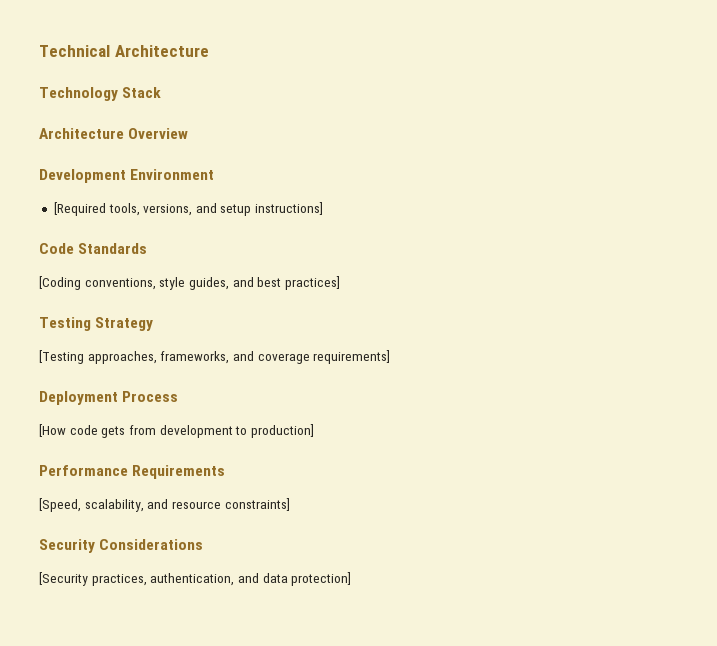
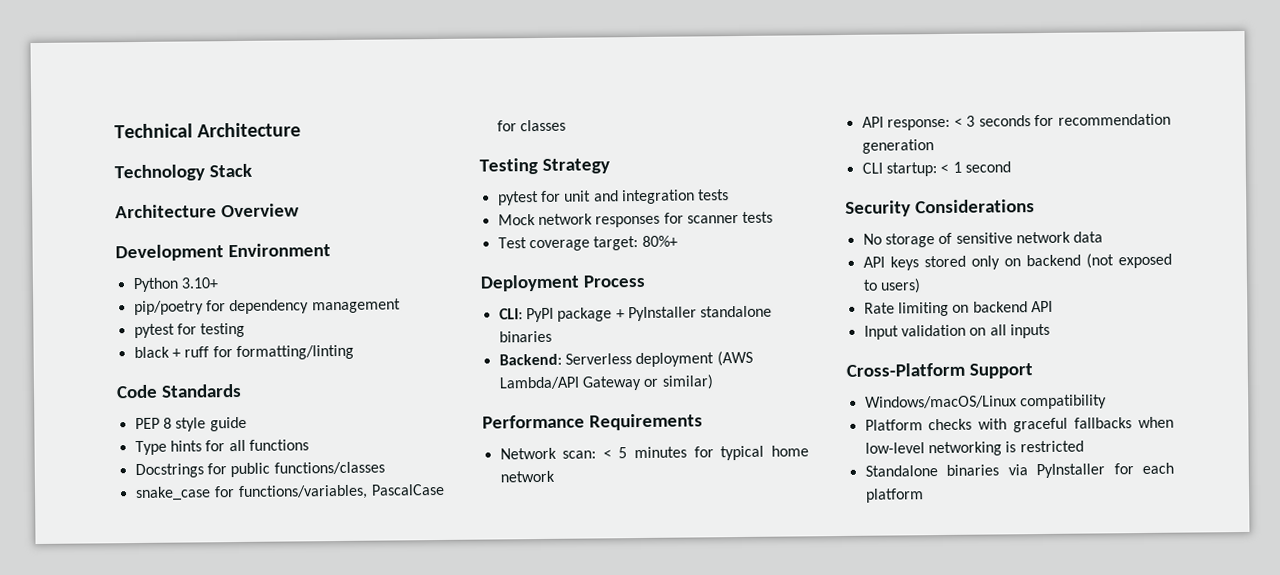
- [Required tools, versions, and setup instructions]
+ Python 3.10+
+ pip/poetry for dependency management
+ pytest for testing
+ black + ruff for formatting/linting
  Code Standards
- [Coding conventions, style guides, and best practices]
+ PEP 8 style guide
+ Type hints for all functions
+ Docstrings for public functions/classes
+ snake_case for functions/variables, PascalCase for classes
  Testing Strategy
- [Testing approaches, frameworks, and coverage requirements]
+ pytest for unit and integration tests
+ Mock network responses for scanner tests
+ Test coverage target: 80%+
  Deployment Process
- [How code gets from development to production]
+ CLI: PyPI package + PyInstaller standalone binaries
+ Backend: Serverless deployment (AWS Lambda/API Gateway or similar)
  Performance Requirements
- [Speed, scalability, and resource constraints]
+ Network scan: < 5 minutes for typical home network
+ API response: < 3 seconds for recommendation generation
+ CLI startup: < 1 second
  Security Considerations
- [Security practices, authentication, and data protection]
+ No storage of sensitive network data
+ API keys stored only on backend (not exposed to users)
+ Rate limiting on backend API
+ Input validation on all inputs
+ Cross-Platform Support
+ Windows/macOS/Linux compatibility
+ Platform checks with graceful fallbacks when low-level networking is restricted
+ Standalone binaries via PyInstaller for each platform

